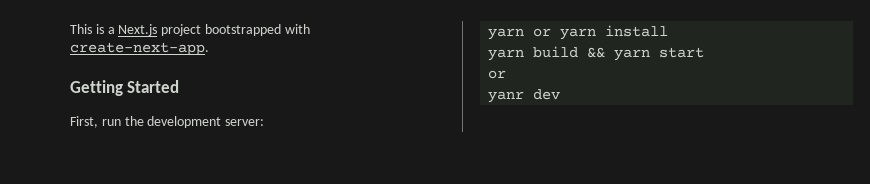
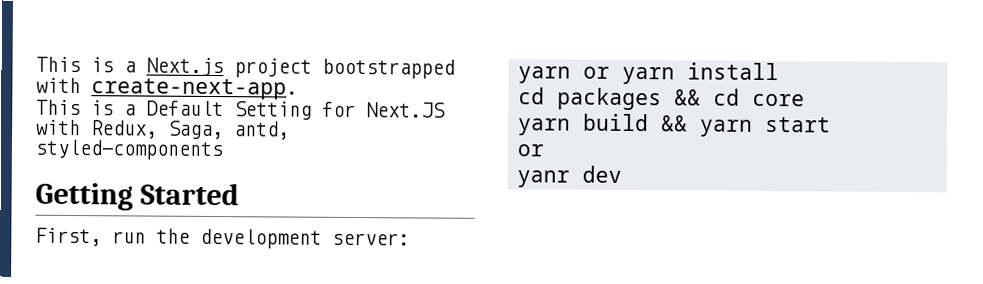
+ This is a Default Setting for Next.JS with Redux, Saga, antd, styled-components
+ cd packages && cd core

